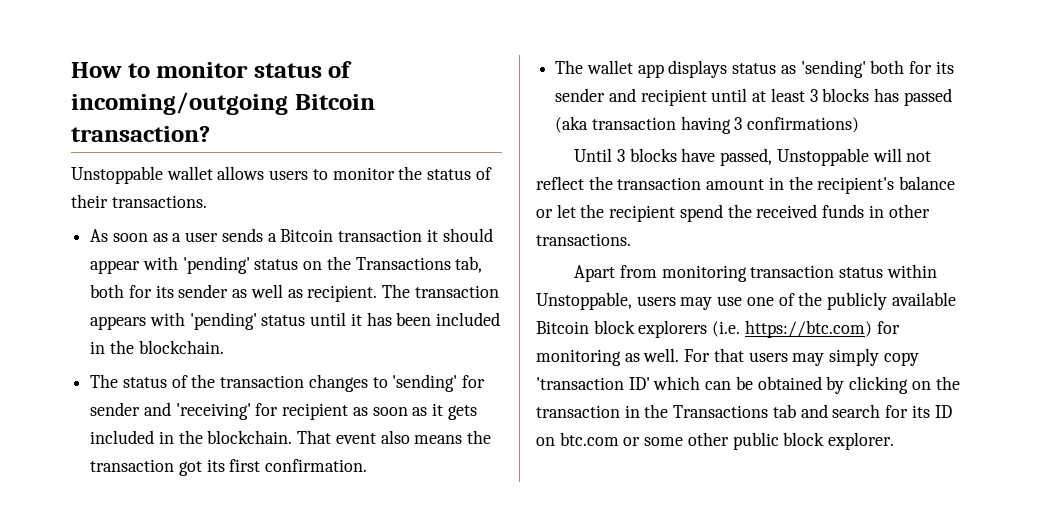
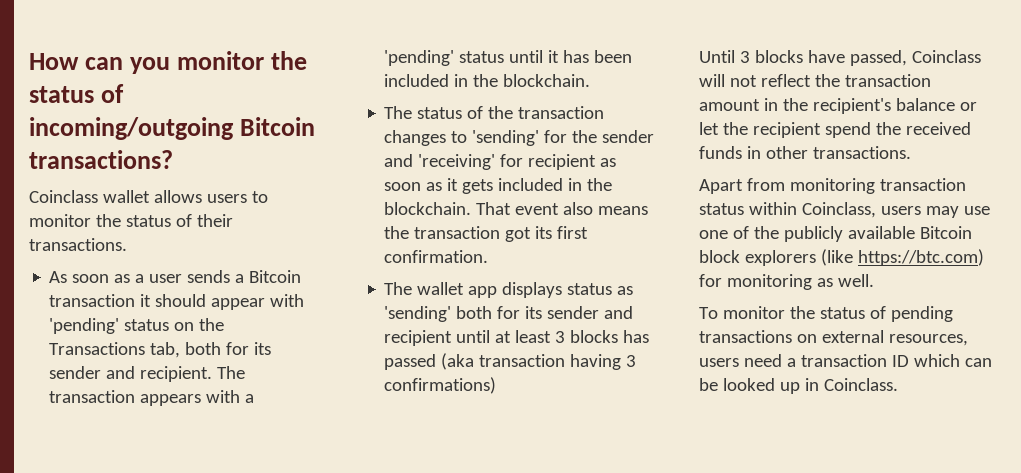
- How to monitor status of incoming/outgoing Bitcoin transaction?
- Unstoppable wallet allows users to monitor the status of their transactions.
+ How can you monitor the status of incoming/outgoing Bitcoin transactions?
+ Coinclass wallet allows users to monitor the status of their transactions.
- As soon as a user sends a Bitcoin transaction it should appear with 'pending' status on the Transactions tab, both for its sender as well as recipient.
+ As soon as a user sends a Bitcoin transaction it should appear with 'pending' status on the Transactions tab, both for its sender and recipient.
- The transaction appears with 'pending' status until it has been included in the blockchain.
+ The transaction appears with a 'pending' status until it has been included in the blockchain.
- The status of the transaction changes to 'sending' for sender and 'receiving' for recipient as soon as it gets included in the blockchain.
+ The status of the transaction changes to 'sending' for the sender and 'receiving' for recipient as soon as it gets included in the blockchain.
- Until 3 blocks have passed, Unstoppable will not reflect the transaction amount in the recipient's balance or let the recipient spend the received funds in other transactions.
+ Until 3 blocks have passed, Coinclass will not reflect the transaction amount in the recipient's balance or let the recipient spend the received funds in other transactions.
- Apart from monitoring transaction status within Unstoppable, users may use one of the publicly available Bitcoin block explorers (i.e. https://btc.com) for monitoring as well. For that users may simply copy 'transaction ID' which can be obtained by clicking on the transaction in the Transactions tab and search for its ID on btc.com or some other public block explorer.
+ Apart from monitoring transaction status within Coinclass, users may use one of the publicly available Bitcoin block explorers (like https://btc.com) for monitoring as well.
+ To monitor the status of pending transactions on external resources, users need a transaction ID which can be looked up in Coinclass.

